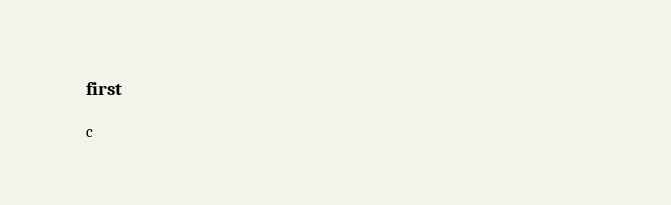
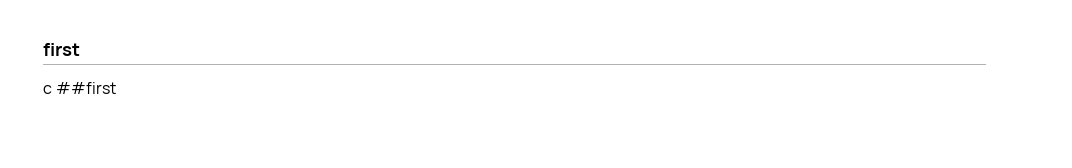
- c
+ c ##first

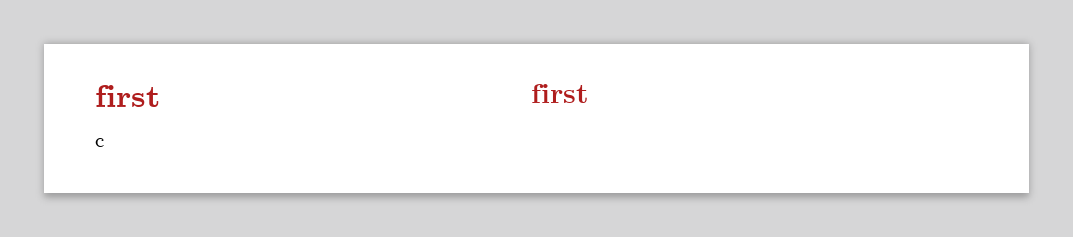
- c ##first
+ c
+ first

